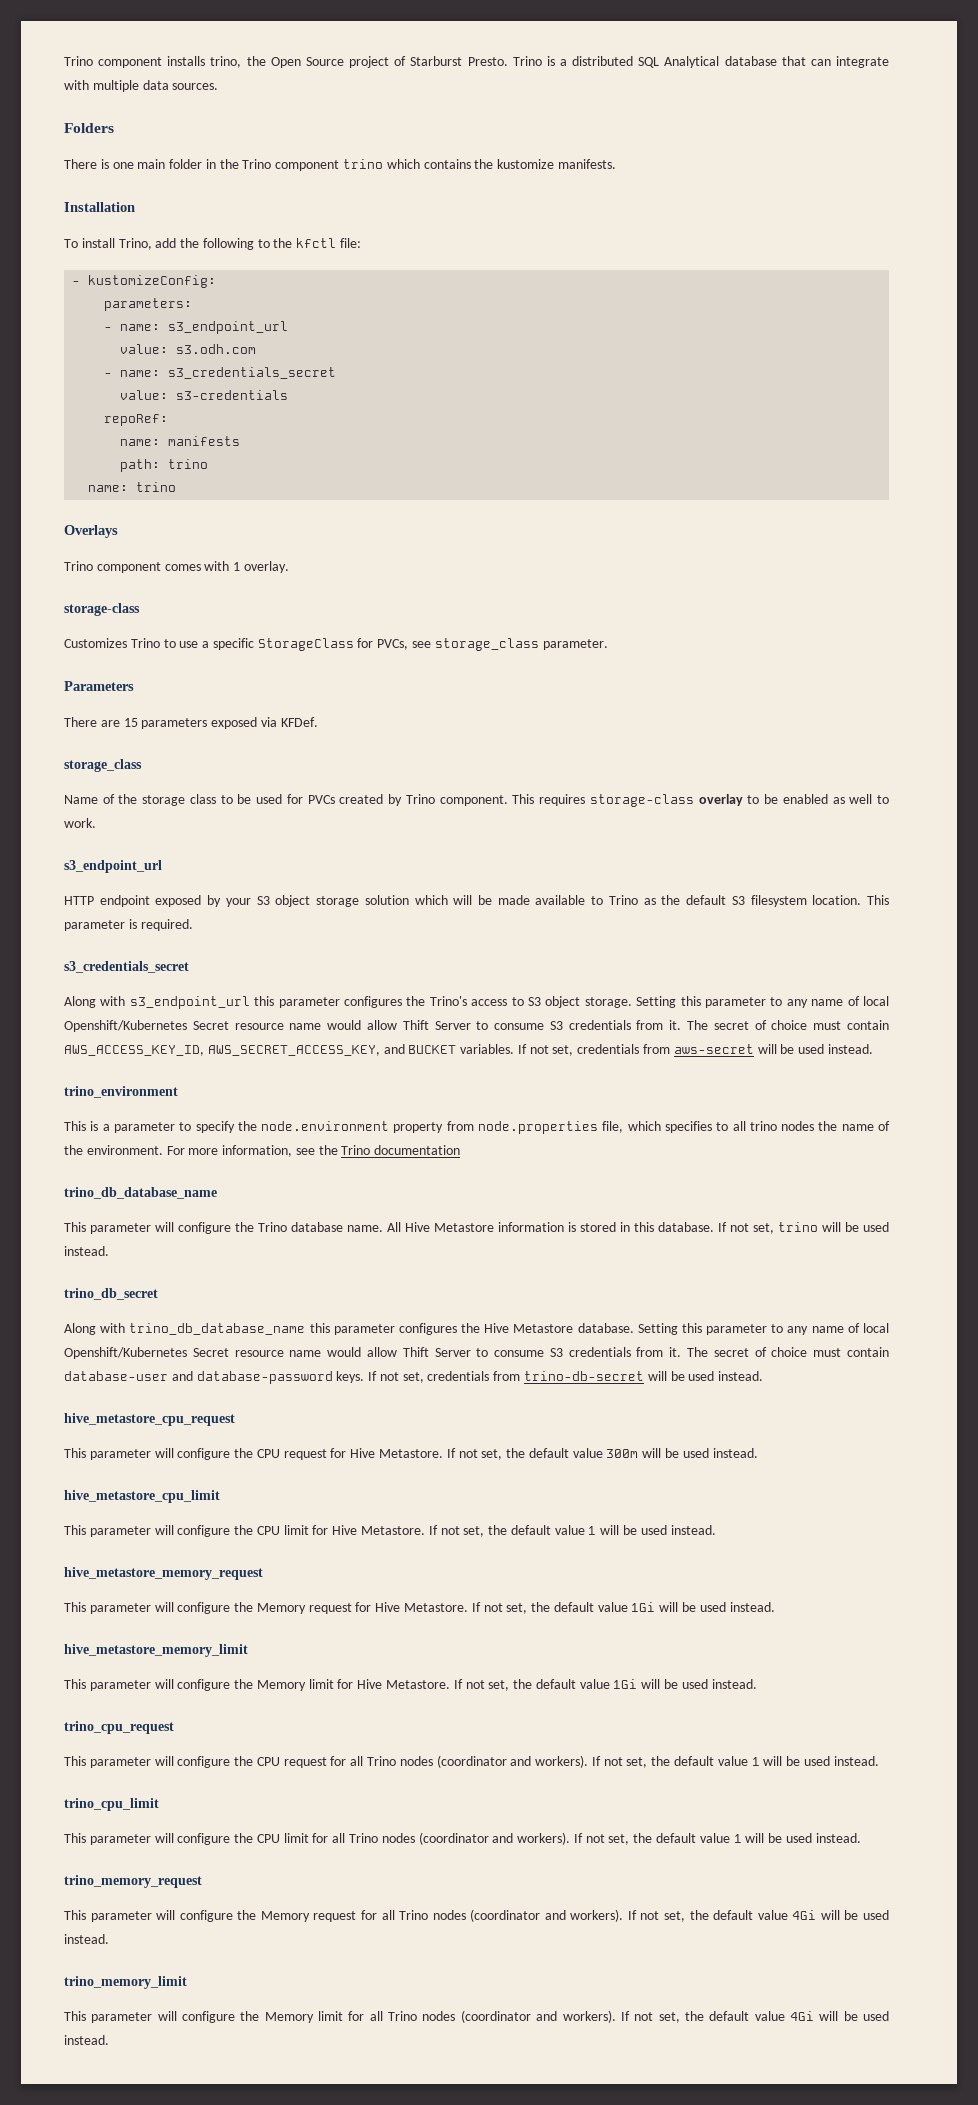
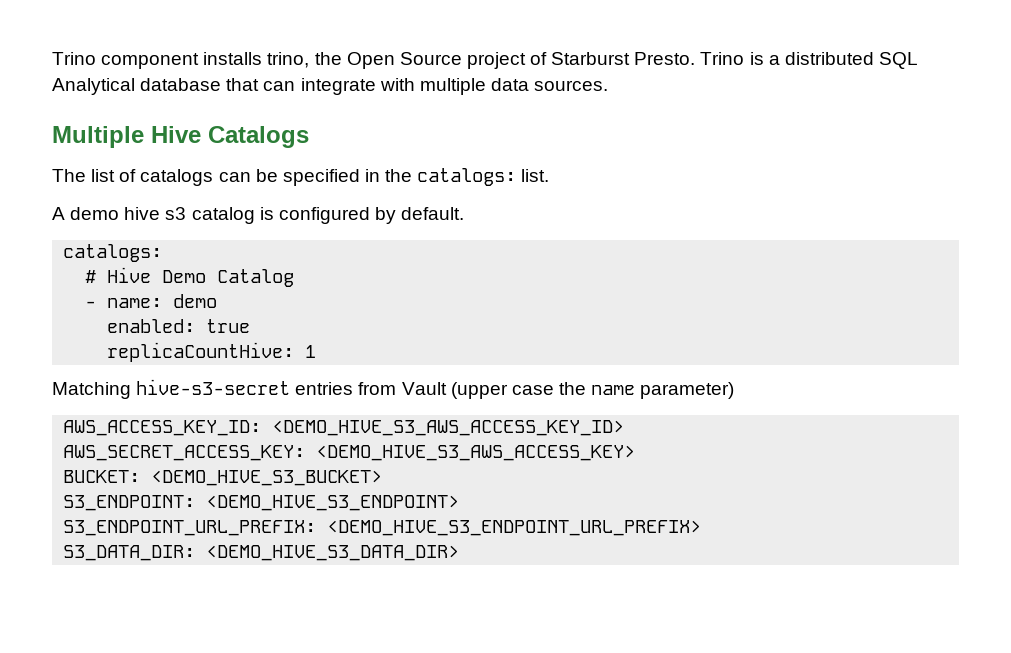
- Folders
- There is one main folder in the Trino component trino which contains the kustomize manifests.
- Installation
- To install Trino, add the following to the kfctl file:
- - kustomizeConfig:
- parameters:
- - name: s3_endpoint_url
- value: s3.odh.com
- - name: s3_credentials_secret
- value: s3-credentials
- repoRef:
- name: manifests
- path: trino
- name: trino
- Overlays
- Trino component comes with 1 overlay.
- storage-class
- Customizes Trino to use a specific StorageClass for PVCs, see storage_class parameter.
- Parameters
- There are 15 parameters exposed via KFDef.
- storage_class
- Name of the storage class to be used for PVCs created by Trino component. This requires storage-class overlay to be enabled as well to work.
- s3_endpoint_url
- HTTP endpoint exposed by your S3 object storage solution which will be made available to Trino as the default S3 filesystem location. This parameter is required.
- s3_credentials_secret
- Along with s3_endpoint_url this parameter configures the Trino's access to S3 object storage. Setting this parameter to any name of local Openshift/Kubernetes Secret resource name would allow Thift Server to consume S3 credentials from it. The secret of choice must contain AWS_ACCESS_KEY_ID, AWS_SECRET_ACCESS_KEY, and BUCKET variables. If not set, credentials from aws-secret will be used instead.
- trino_environment
- This is a parameter to specify the node.environment property from node.properties file, which specifies to all trino nodes the name of the environment. For more information, see the Trino documentation
- trino_db_database_name
- This parameter will configure the Trino database name. All Hive Metastore information is stored in this database. If not set, trino will be used instead.
- trino_db_secret
- Along with trino_db_database_name this parameter configures the Hive Metastore database. Setting this parameter to any name of local Openshift/Kubernetes Secret resource name would allow Thift Server to consume S3 credentials from it. The secret of choice must contain database-user and database-password keys. If not set, credentials from trino-db-secret will be used instead.
- hive_metastore_cpu_request
- This parameter will configure the CPU request for Hive Metastore. If not set, the default value 300m will be used instead.
- hive_metastore_cpu_limit
- This parameter will configure the CPU limit for Hive Metastore. If not set, the default value 1 will be used instead.
- hive_metastore_memory_request
- This parameter will configure the Memory request for Hive Metastore. If not set, the default value 1Gi will be used instead.
- hive_metastore_memory_limit
- This parameter will configure the Memory limit for Hive Metastore. If not set, the default value 1Gi will be used instead.
- trino_cpu_request
- This parameter will configure the CPU request for all Trino nodes (coordinator and workers). If not set, the default value 1 will be used instead.
- trino_cpu_limit
- This parameter will configure the CPU limit for all Trino nodes (coordinator and workers). If not set, the default value 1 will be used instead.
- trino_memory_request
- This parameter will configure the Memory request for all Trino nodes (coordinator and workers). If not set, the default value 4Gi will be used instead.
- trino_memory_limit
- This parameter will configure the Memory limit for all Trino nodes (coordinator and workers). If not set, the default value 4Gi will be used instead.
+ Multiple Hive Catalogs
+ The list of catalogs can be specified in the catalogs: list.
+ A demo hive s3 catalog is configured by default.
+ catalogs:
+ # Hive Demo Catalog
+ - name: demo
+ enabled: true
+ replicaCountHive: 1
+ Matching hive-s3-secret entries from Vault (upper case the name parameter)
+ AWS_ACCESS_KEY_ID: <DEMO_HIVE_S3_AWS_ACCESS_KEY_ID>
+ AWS_SECRET_ACCESS_KEY: <DEMO_HIVE_S3_AWS_ACCESS_KEY>
+ BUCKET: <DEMO_HIVE_S3_BUCKET>
+ S3_ENDPOINT: <DEMO_HIVE_S3_ENDPOINT>
+ S3_ENDPOINT_URL_PREFIX: <DEMO_HIVE_S3_ENDPOINT_URL_PREFIX>
+ S3_DATA_DIR: <DEMO_HIVE_S3_DATA_DIR>

